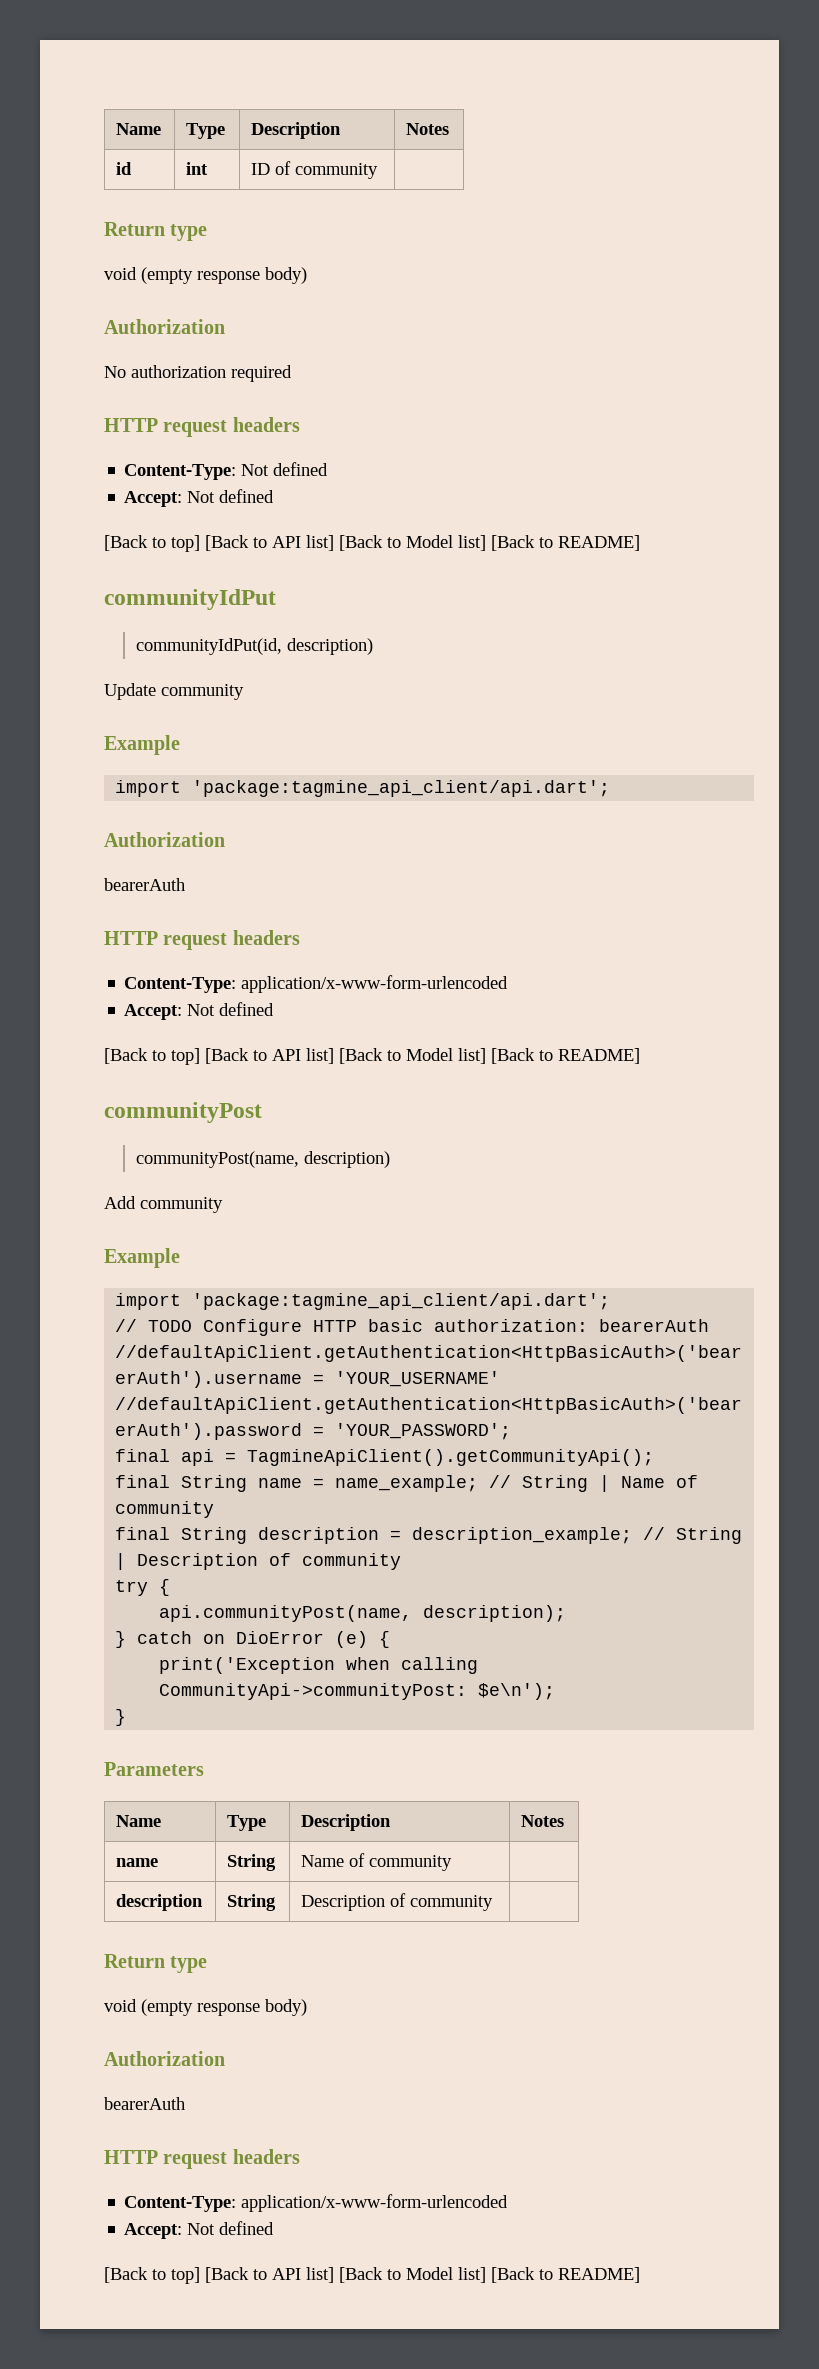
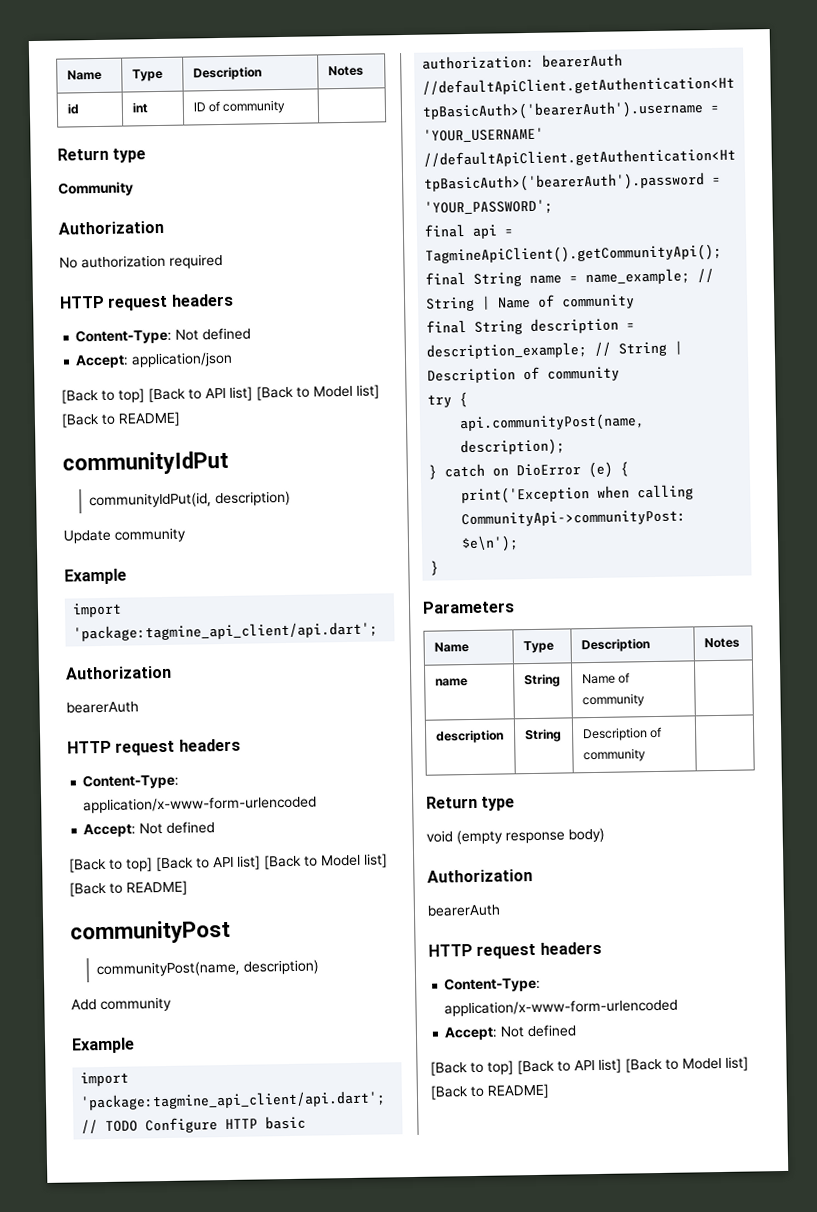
  id | int | ID of community |
  Return type
- void (empty response body)
+ Community
  Content-Type: Not defined
- Accept: Not defined
+ Accept: application/json

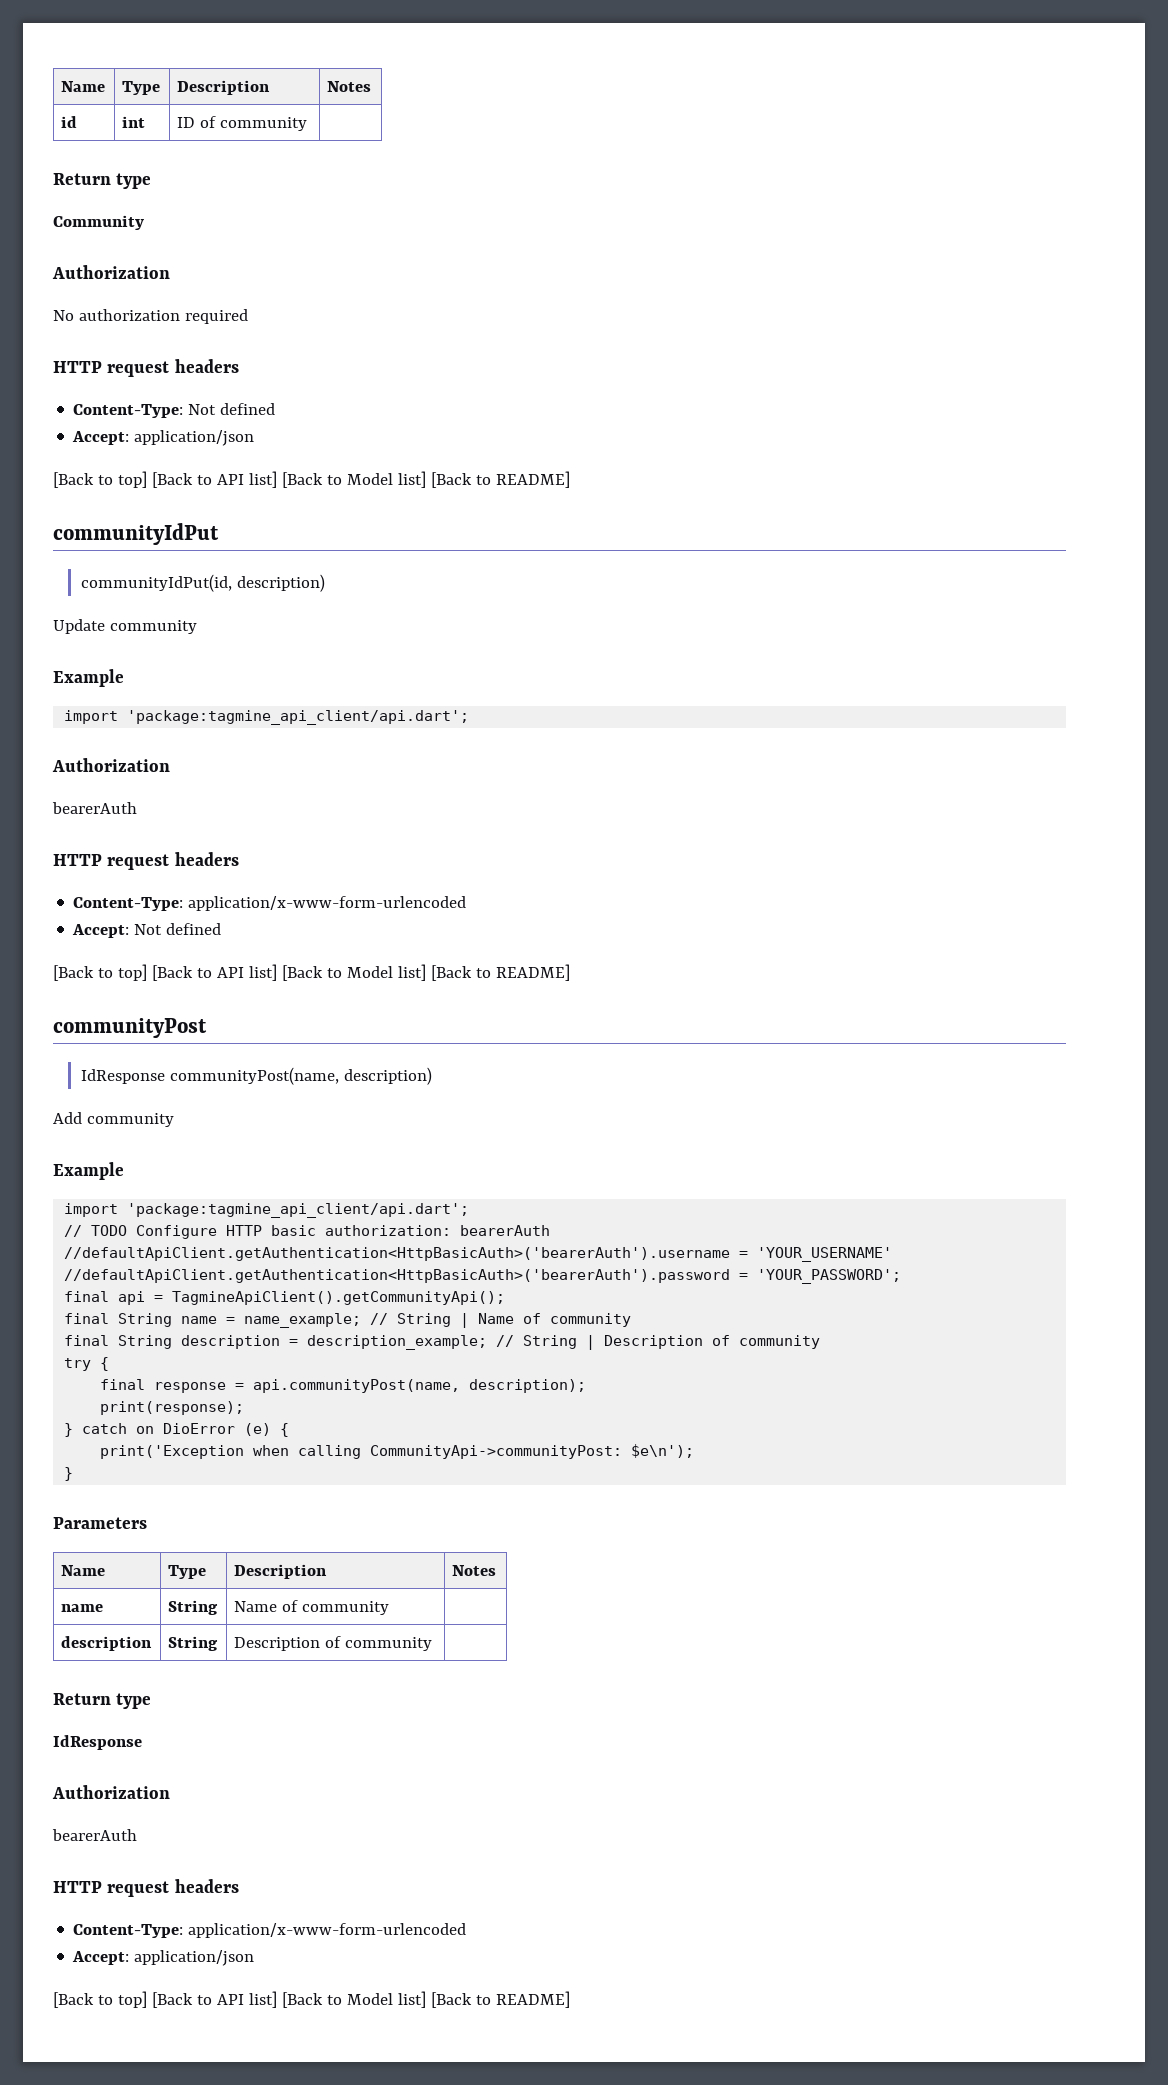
- communityPost(name, description)
+ IdResponse communityPost(name, description)
- api.communityPost(name, description);
+ final response = api.communityPost(name, description);
+ print(response);
  description | String | Description of community |
  Return type
- void (empty response body)
+ IdResponse
  Authorization
  bearerAuth
  HTTP request headers
  Content-Type: application/x-www-form-urlencoded
- Accept: Not defined
+ Accept: application/json

